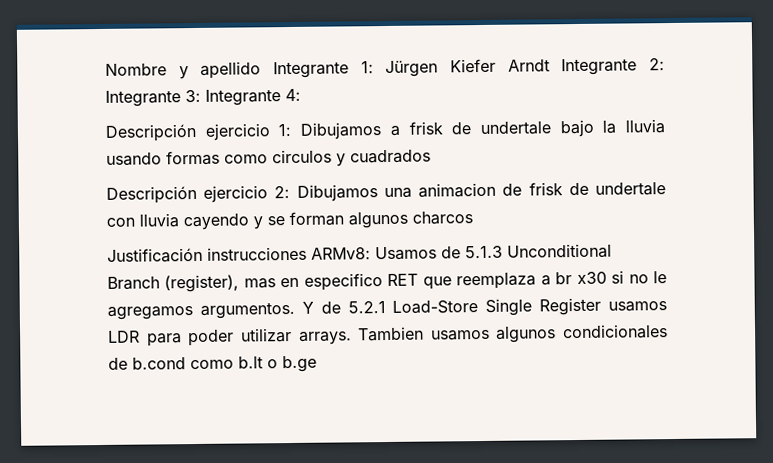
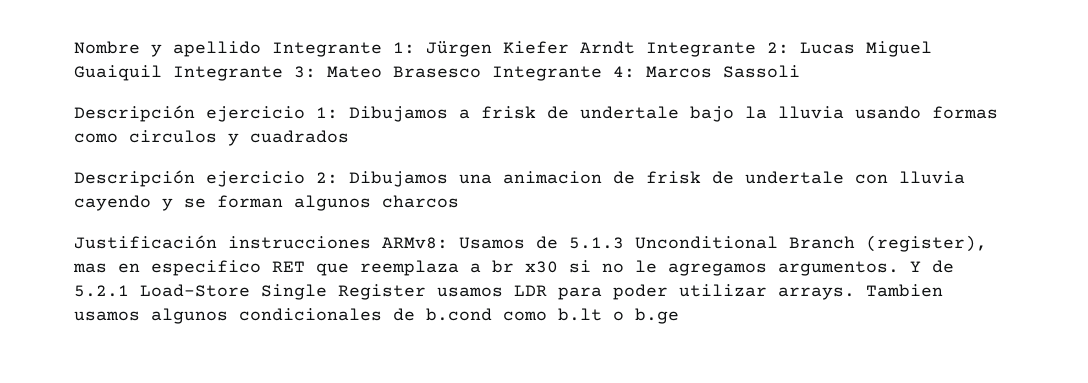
- Nombre y apellido Integrante 1: Jürgen Kiefer Arndt Integrante 2: Integrante 3: Integrante 4:
+ Nombre y apellido Integrante 1: Jürgen Kiefer Arndt Integrante 2: Lucas Miguel Guaiquil Integrante 3: Mateo Brasesco Integrante 4: Marcos Sassoli

